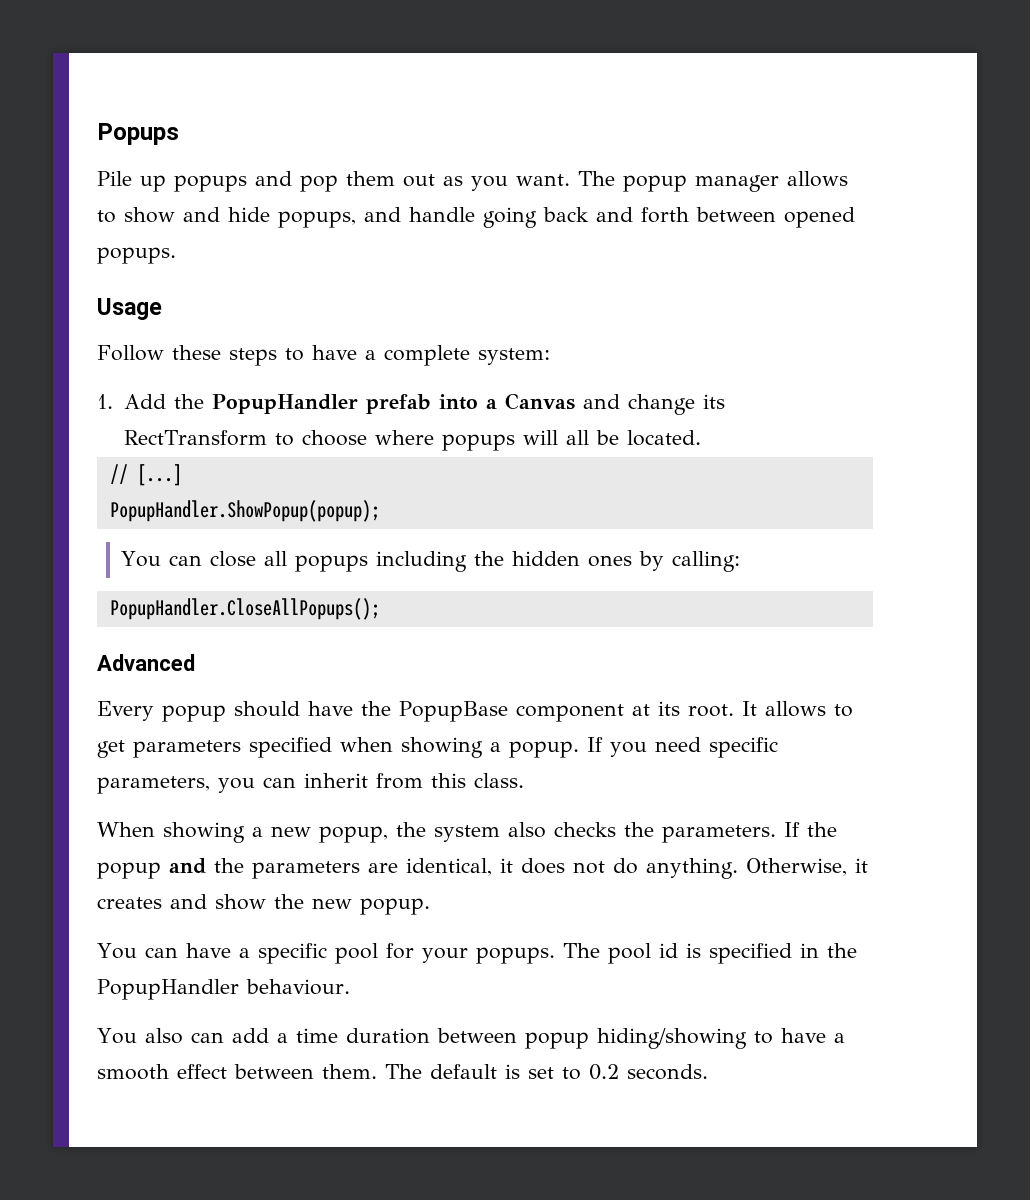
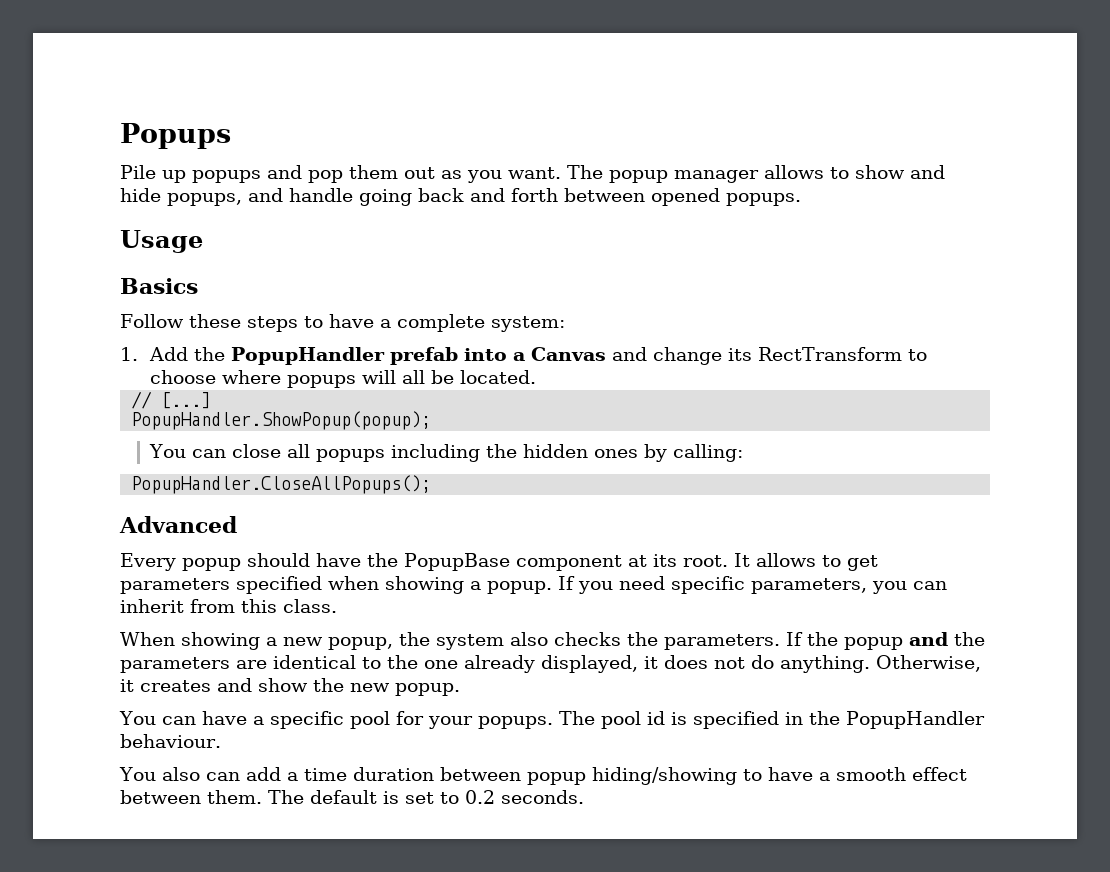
+ Basics
- If the popup and the parameters are identical, it does not do anything.
+ If the popup and the parameters are identical to the one already displayed, it does not do anything.

